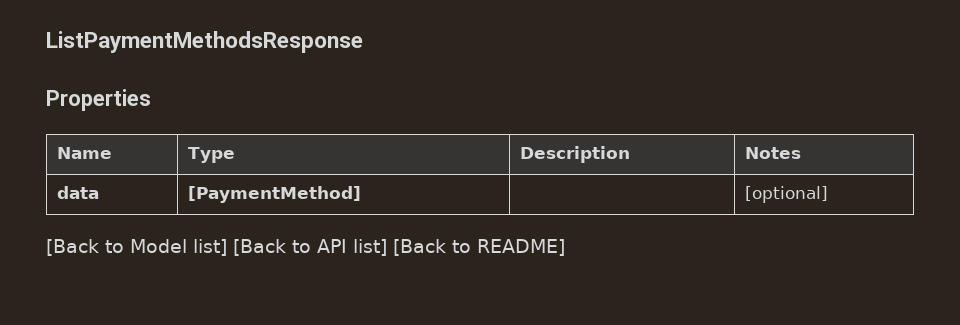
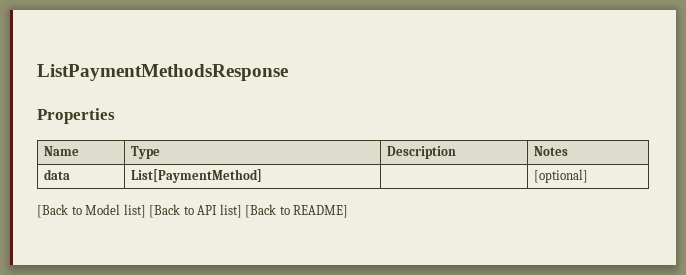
- data | [PaymentMethod] | | [optional]
+ data | List[PaymentMethod] | | [optional]

